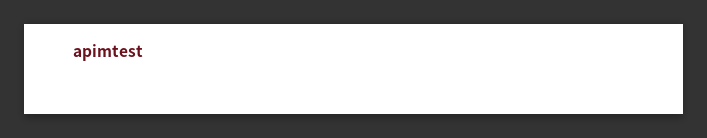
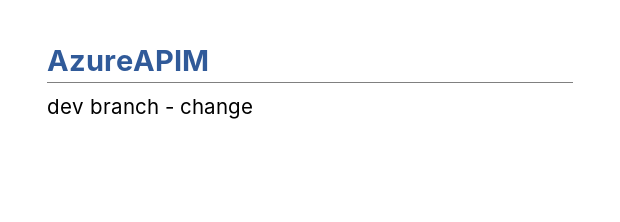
- apimtest
+ AzureAPIM
+ dev branch - change

